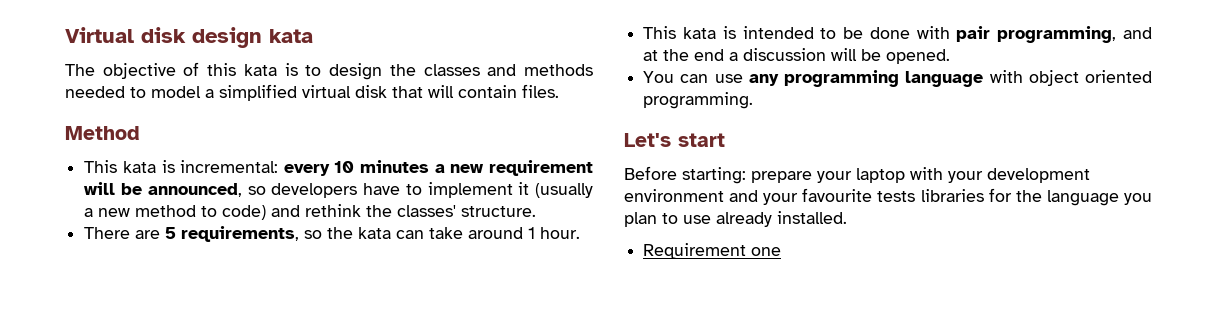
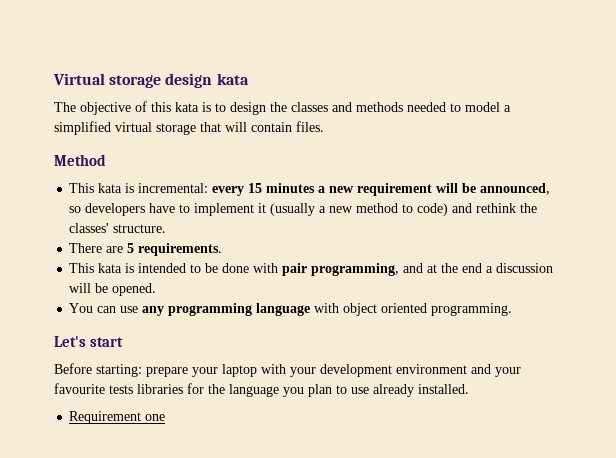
- Virtual disk design kata
+ Virtual storage design kata
- The objective of this kata is to design the classes and methods needed to model a simplified virtual disk that will contain files.
+ The objective of this kata is to design the classes and methods needed to model a simplified virtual storage that will contain files.
- This kata is incremental: every 10 minutes a new requirement will be announced, so developers have to implement it (usually a new method to code) and rethink the classes' structure.
+ This kata is incremental: every 15 minutes a new requirement will be announced, so developers have to implement it (usually a new method to code) and rethink the classes' structure.
- There are 5 requirements, so the kata can take around 1 hour.
+ There are 5 requirements.

